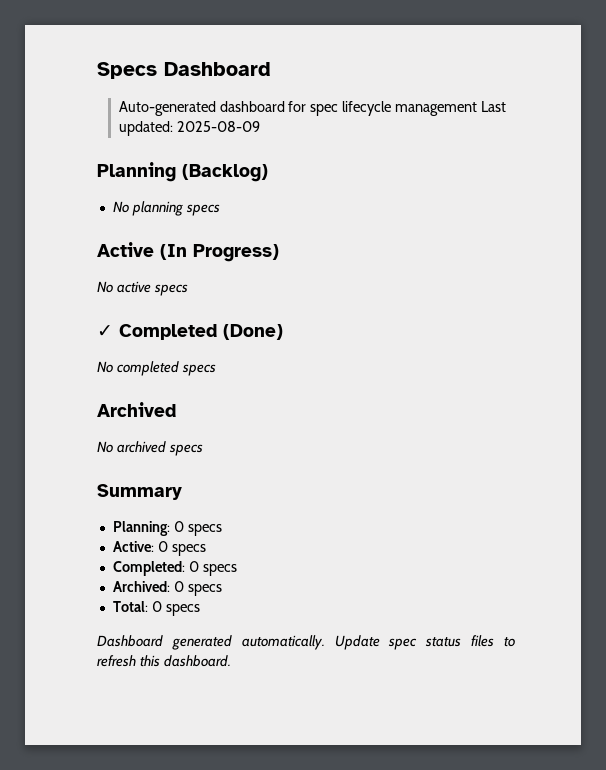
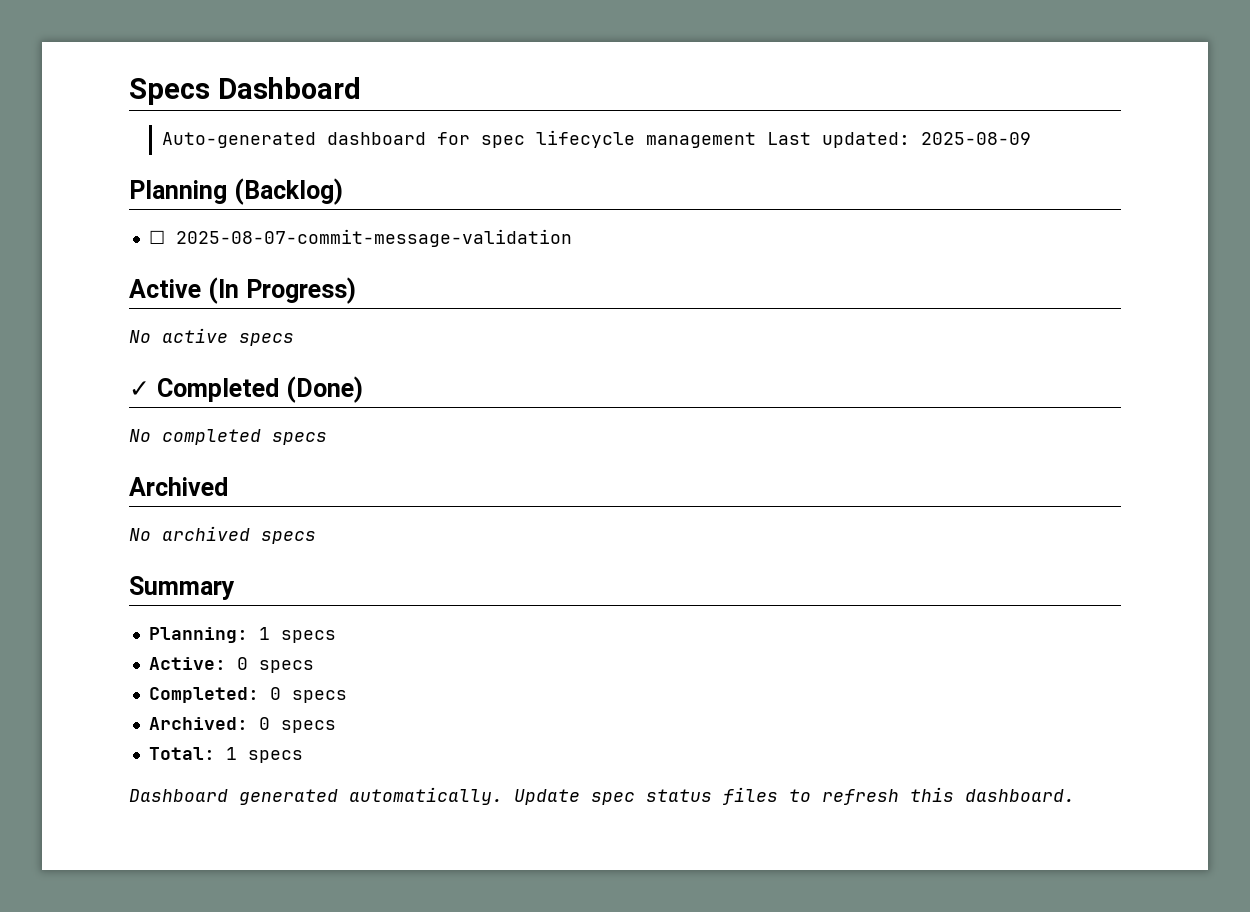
- No planning specs
+ ☐ 2025-08-07-commit-message-validation
- Planning: 0 specs
+ Planning: 1 specs
- Total: 0 specs
+ Total: 1 specs

